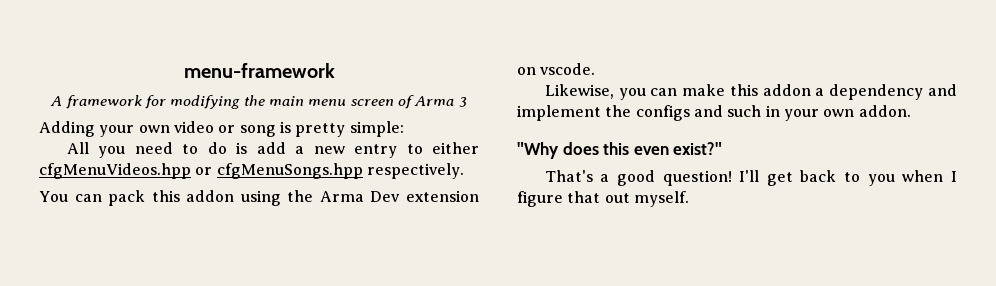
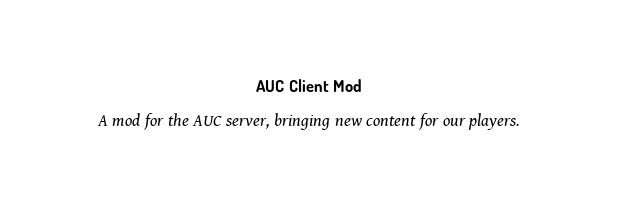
- menu-framework
- A framework for modifying the main menu screen of Arma 3
- Adding your own video or song is pretty simple:
- All you need to do is add a new entry to either cfgMenuVideos.hpp or cfgMenuSongs.hpp respectively.
- You can pack this addon using the Arma Dev extension on vscode.
- Likewise, you can make this addon a dependency and implement the configs and such in your own addon.
- "Why does this even exist?"
- That's a good question! I'll get back to you when I figure that out myself.
+ AUC Client Mod
+ A mod for the AUC server, bringing new content for our players.

